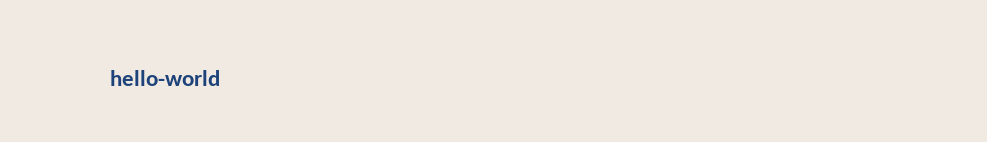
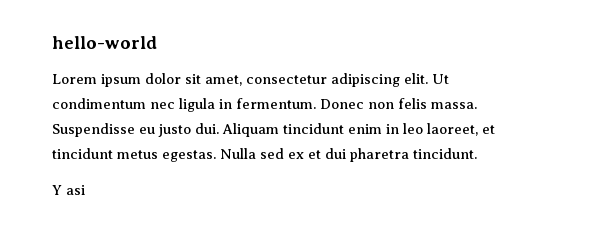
+ Lorem ipsum dolor sit amet, consectetur adipiscing elit. Ut condimentum nec ligula in fermentum. Donec non felis massa. Suspendisse eu justo dui. Aliquam tincidunt enim in leo laoreet, et tincidunt metus egestas. Nulla sed ex et dui pharetra tincidunt.
+ Y asi

